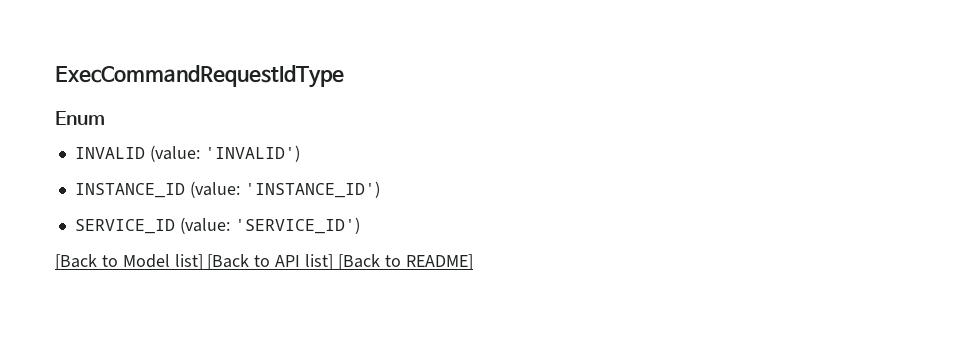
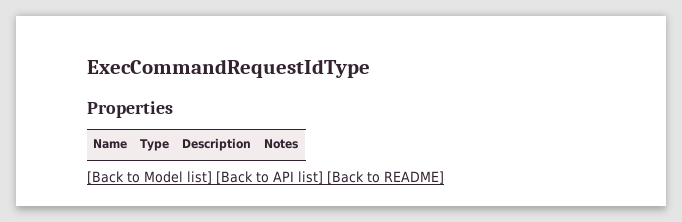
- Enum
- INVALID (value: 'INVALID')
- INSTANCE_ID (value: 'INSTANCE_ID')
- SERVICE_ID (value: 'SERVICE_ID')
+ Properties
+ Name | Type | Description | Notes

